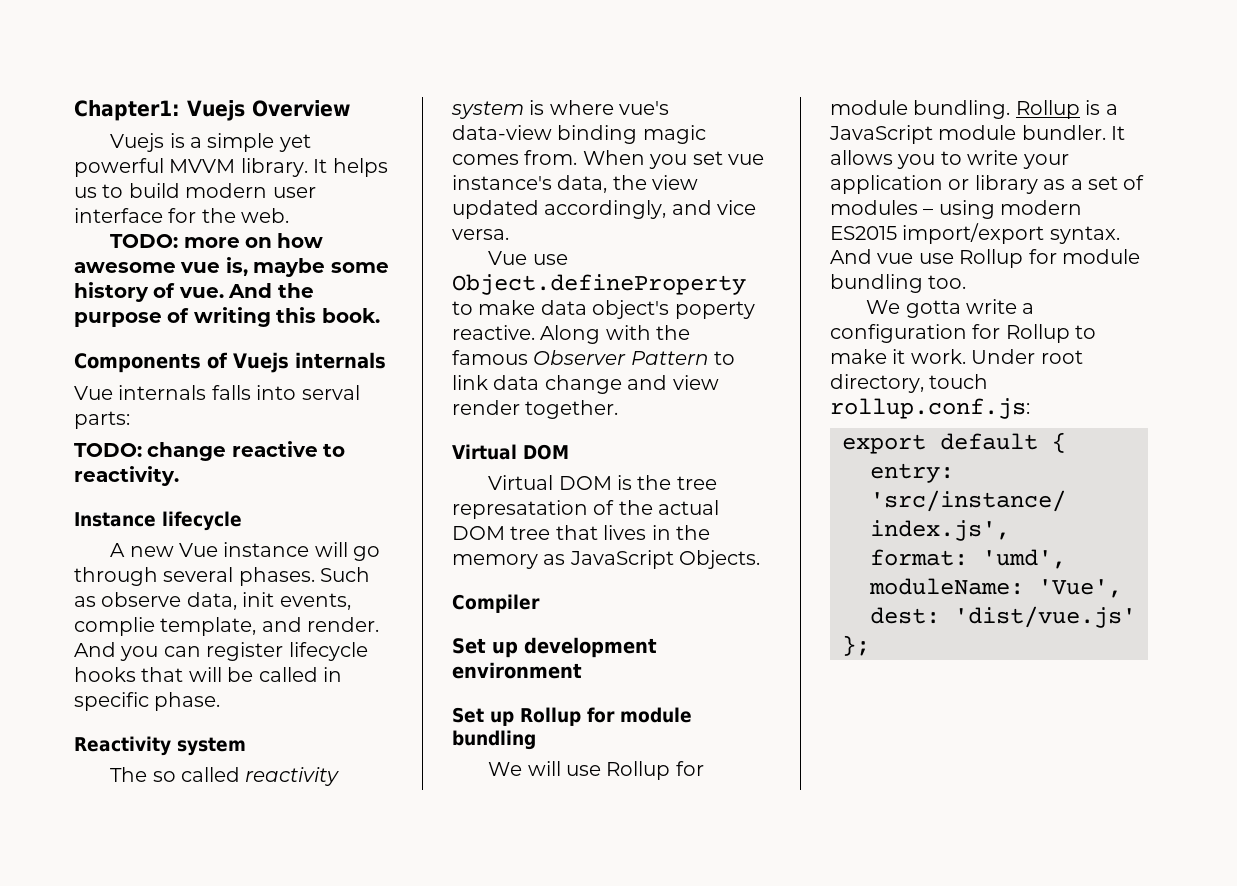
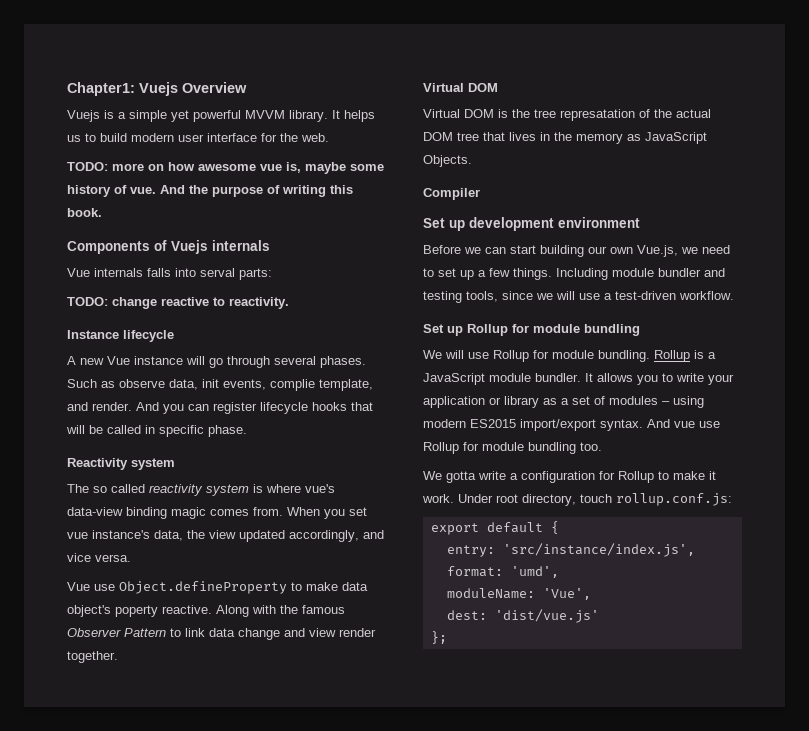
+ Before we can start building our own Vue.js, we need to set up a few things. Including module bundler and testing tools, since we will use a test-driven workflow.

